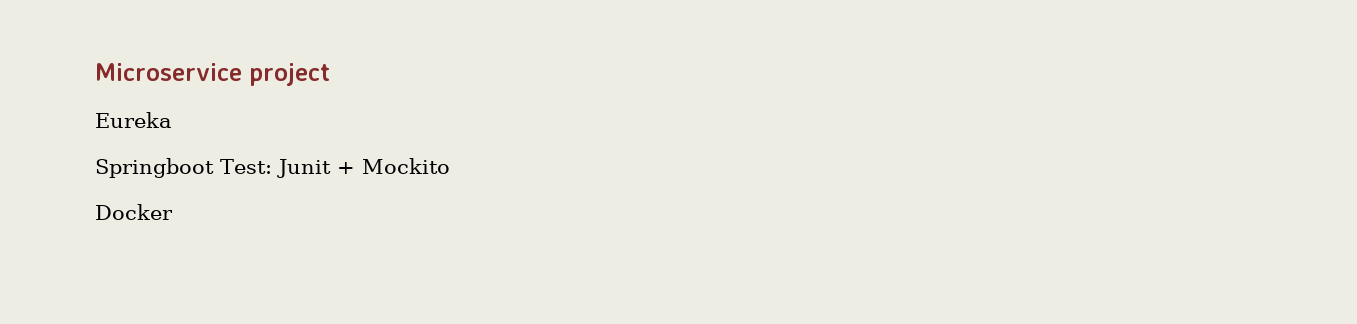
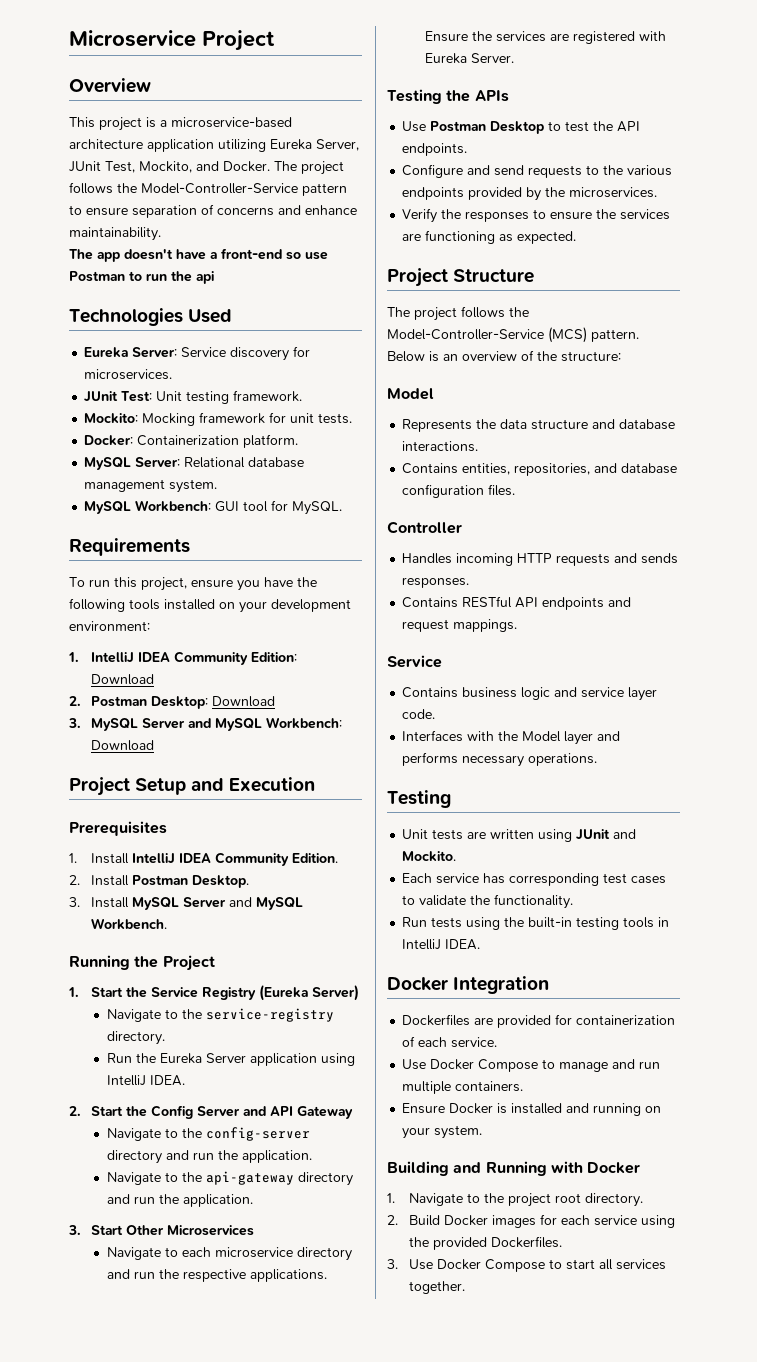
- Microservice project
- Eureka
- Springboot Test: Junit + Mockito
- Docker
+ Microservice Project
+ Overview
+ This project is a microservice-based architecture application utilizing Eureka Server, JUnit Test, Mockito, and Docker. The project follows the Model-Controller-Service pattern to ensure separation of concerns and enhance maintainability.
+ The app doesn't have a front-end so use Postman to run the api
+ Technologies Used
+ Eureka Server: Service discovery for microservices.
+ JUnit Test: Unit testing framework.
+ Mockito: Mocking framework for unit tests.
+ Docker: Containerization platform.
+ MySQL Server: Relational database management system.
+ MySQL Workbench: GUI tool for MySQL.
+ Requirements
+ To run this project, ensure you have the following tools installed on your development environment:
+ 1. IntelliJ IDEA Community Edition: Download
+ 2. Postman Desktop: Download
+ 3. MySQL Server and MySQL Workbench: Download
+ Project Setup and Execution
+ Prerequisites
+ 1. Install IntelliJ IDEA Community Edition.
+ 2. Install Postman Desktop.
+ 3. Install MySQL Server and MySQL Workbench.
+ Running the Project
+ 1. Start the Service Registry (Eureka Server)
+ Navigate to the service-registry directory.
+ Run the Eureka Server application using IntelliJ IDEA.
+ 2. Start the Config Server and API Gateway
+ Navigate to the config-server directory and run the application.
+ Navigate to the api-gateway directory and run the application.
+ 3. Start Other Microservices
+ Navigate to each microservice directory and run the respective applications. Ensure the services are registered with Eureka Server.
+ Testing the APIs
+ Use Postman Desktop to test the API endpoints.
+ Configure and send requests to the various endpoints provided by the microservices.
+ Verify the responses to ensure the services are functioning as expected.
+ Project Structure
+ The project follows the Model-Controller-Service (MCS) pattern. Below is an overview of the structure:
+ Model
+ Represents the data structure and database interactions.
+ Contains entities, repositories, and database configuration files.
+ Controller
+ Handles incoming HTTP requests and sends responses.
+ Contains RESTful API endpoints and request mappings.
+ Service
+ Contains business logic and service layer code.
+ Interfaces with the Model layer and performs necessary operations.
+ Testing
+ Unit tests are written using JUnit and Mockito.
+ Each service has corresponding test cases to validate the functionality.
+ Run tests using the built-in testing tools in IntelliJ IDEA.
+ Docker Integration
+ Dockerfiles are provided for containerization of each service.
+ Use Docker Compose to manage and run multiple containers.
+ Ensure Docker is installed and running on your system.
+ Building and Running with Docker
+ 1. Navigate to the project root directory.
+ 2. Build Docker images for each service using the provided Dockerfiles.
+ 3. Use Docker Compose to start all services together.

